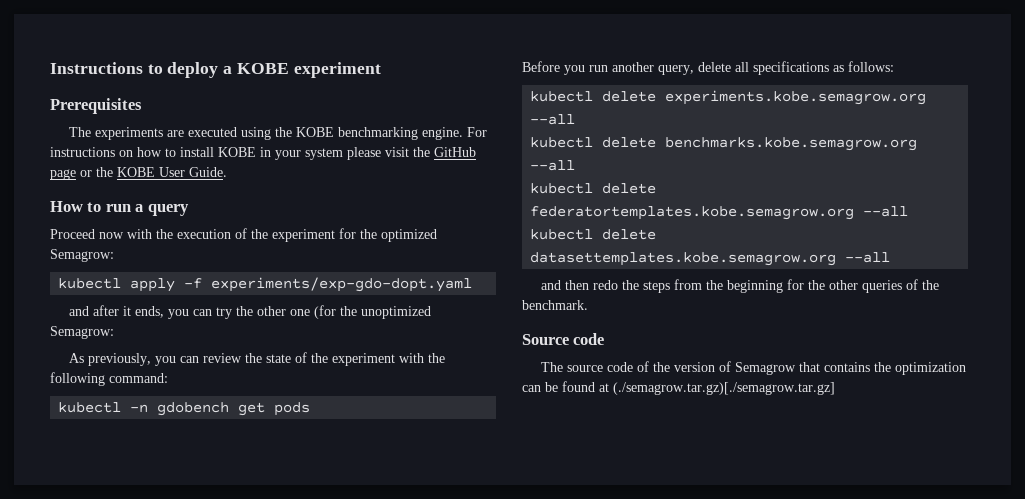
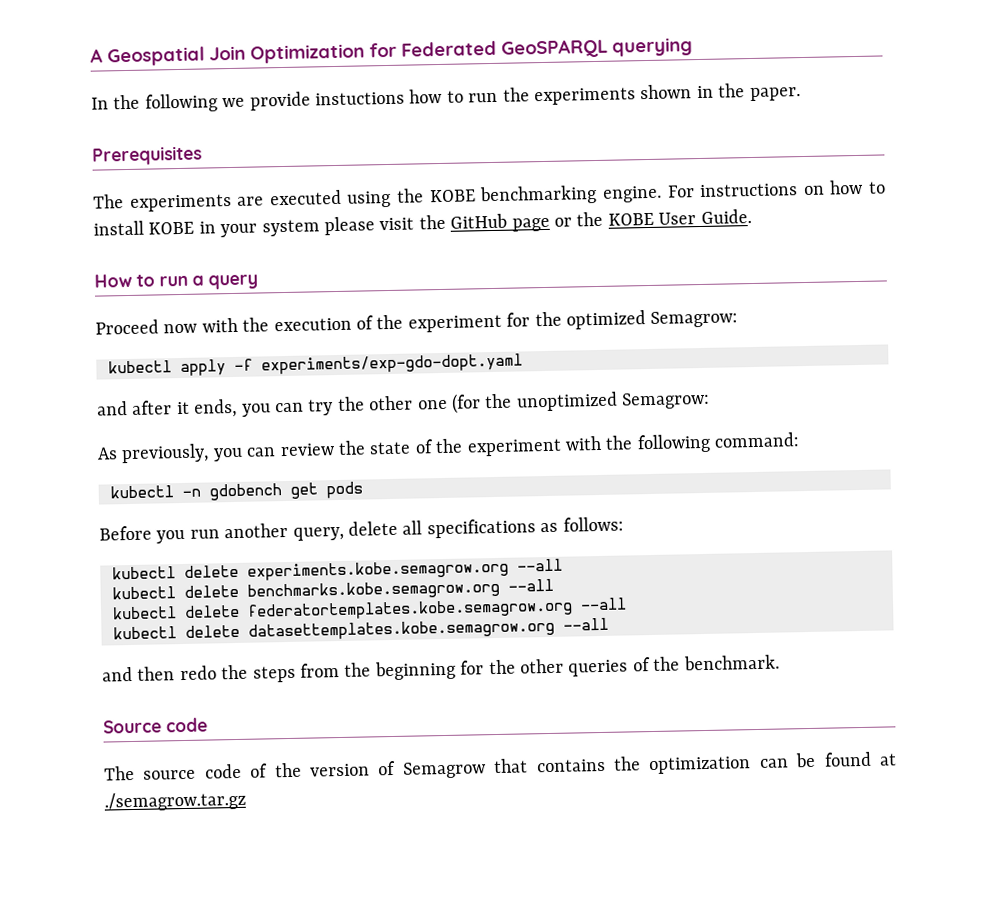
- Instructions to deploy a KOBE experiment
+ A Geospatial Join Optimization for Federated GeoSPARQL querying
+ In the following we provide instuctions how to run the experiments shown in the paper.
- The source code of the version of Semagrow that contains the optimization can be found at (./semagrow.tar.gz)[./semagrow.tar.gz]
+ The source code of the version of Semagrow that contains the optimization can be found at ./semagrow.tar.gz

